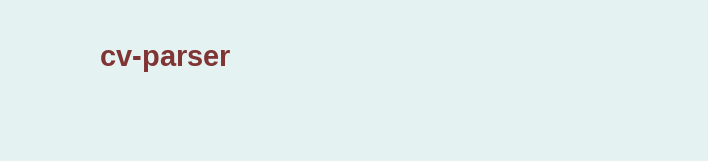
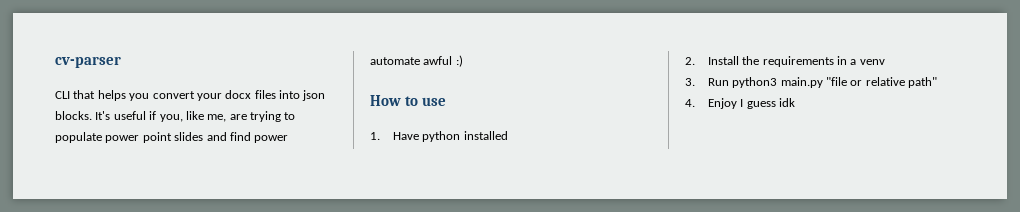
+ CLI that helps you convert your docx files into json blocks. It's useful if you, like me, are trying to populate power point slides and find power automate awful :)
+ How to use
+ 1. Have python installed
+ 2. Install the requirements in a venv
+ 3. Run python3 main.py "file or relative path"
+ 4. Enjoy I guess idk

